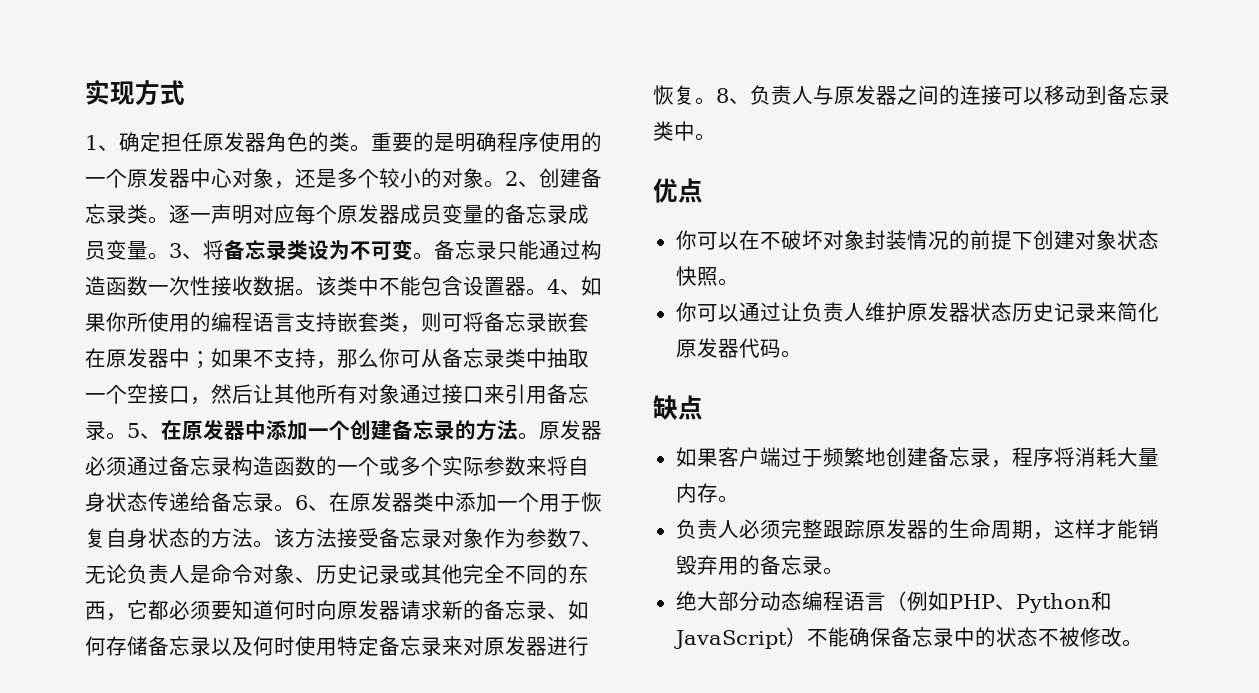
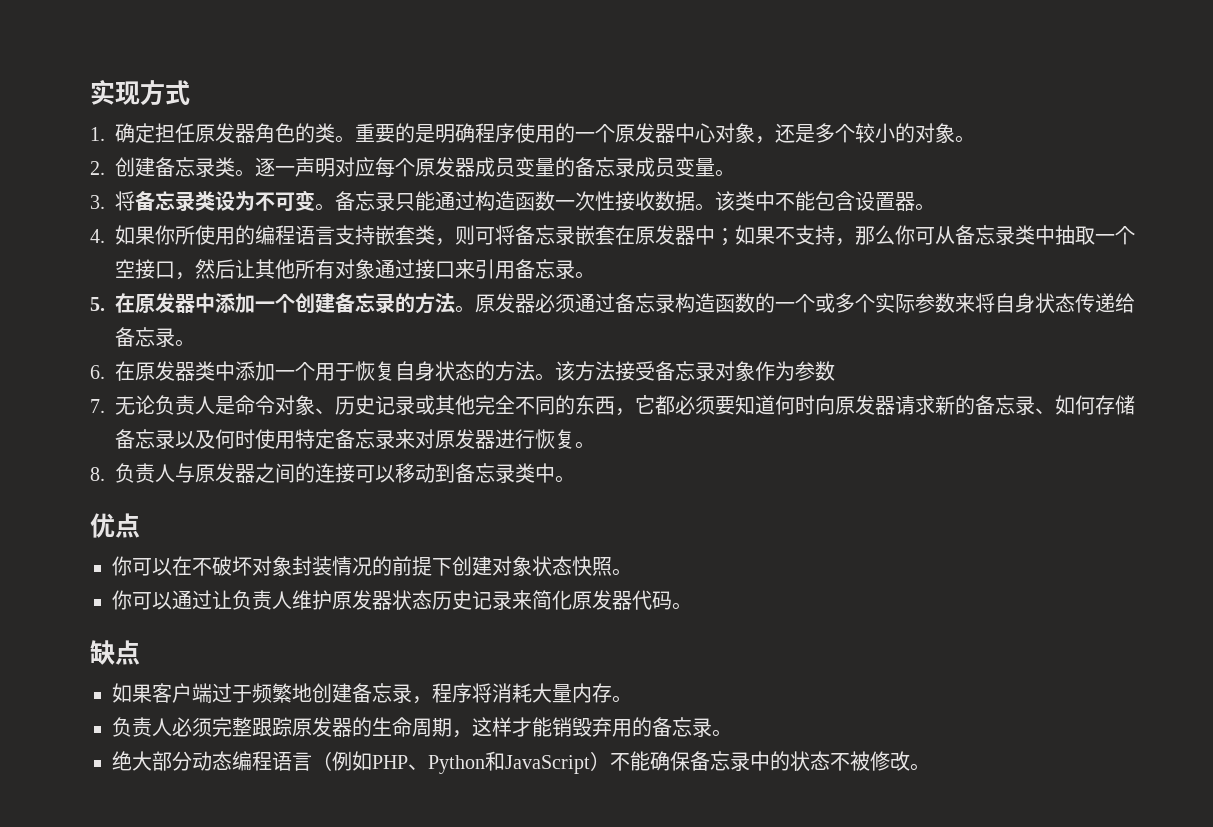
- 1、确定担任原发器角色的类。
+ 1.确定担任原发器角色的类。
- 重要的是明确程序使用的一个原发器中心对象，还是多个较小的对象。2、创建备忘录类。
+ 重要的是明确程序使用的一个原发器中心对象，还是多个较小的对象。
+ 2.创建备忘录类。
- 逐一声明对应每个原发器成员变量的备忘录成员变量。3、将备忘录类设为不可变。
+ 逐一声明对应每个原发器成员变量的备忘录成员变量。
+ 3.将备忘录类设为不可变。
- 该类中不能包含设置器。4、如果你所使用的编程语言支持嵌套类，则可将备忘录嵌套在原发器中；如果不支持，那么你可从备忘录类中抽取一个空接口，然后让其他所有对象通过接口来引用备忘录。5、在原发器中添加一个创建备忘录的方法。
+ 该类中不能包含设置器。
+ 4.如果你所使用的编程语言支持嵌套类，则可将备忘录嵌套在原发器中；如果不支持，那么你可从备忘录类中抽取一个空接口，然后让其他所有对象通过接口来引用备忘录。
+ 5.在原发器中添加一个创建备忘录的方法。
- 原发器必须通过备忘录构造函数的一个或多个实际参数来将自身状态传递给备忘录。6、在原发器类中添加一个用于恢复自身状态的方法。
+ 原发器必须通过备忘录构造函数的一个或多个实际参数来将自身状态传递给备忘录。
+ 6.在原发器类中添加一个用于恢复自身状态的方法。
- 该方法接受备忘录对象作为参数7、无论负责人是命令对象、历史记录或其他完全不同的东西，它都必须要知道何时向原发器请求新的备忘录、如何存储备忘录以及何时使用特定备忘录来对原发器进行恢复。8、负责人与原发器之间的连接可以移动到备忘录类中。
+ 该方法接受备忘录对象作为参数
+ 7.无论负责人是命令对象、历史记录或其他完全不同的东西，它都必须要知道何时向原发器请求新的备忘录、如何存储备忘录以及何时使用特定备忘录来对原发器进行恢复。
+ 8.负责人与原发器之间的连接可以移动到备忘录类中。

